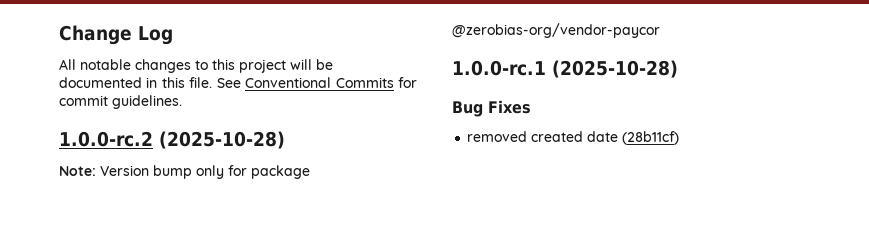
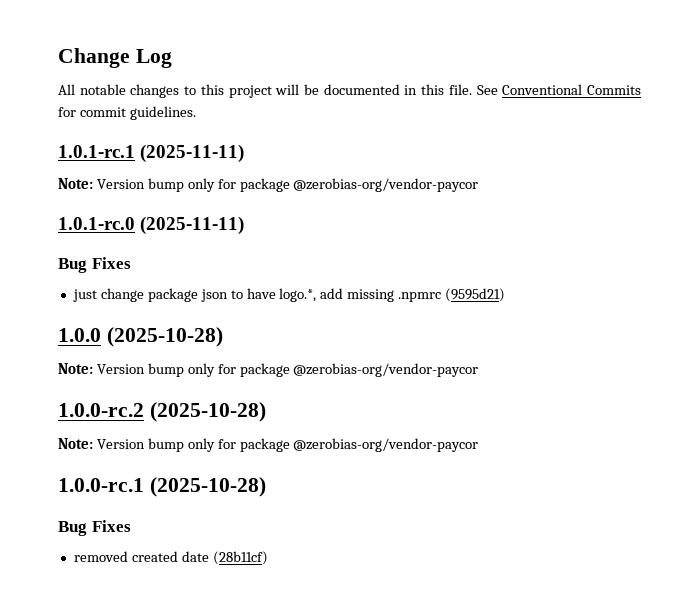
+ 1.0.1-rc.1 (2025-11-11)
+ Note: Version bump only for package @zerobias-org/vendor-paycor
+ 1.0.1-rc.0 (2025-11-11)
+ Bug Fixes
+ just change package json to have logo.*, add missing .npmrc (9595d21)
+ 1.0.0 (2025-10-28)
+ Note: Version bump only for package @zerobias-org/vendor-paycor

